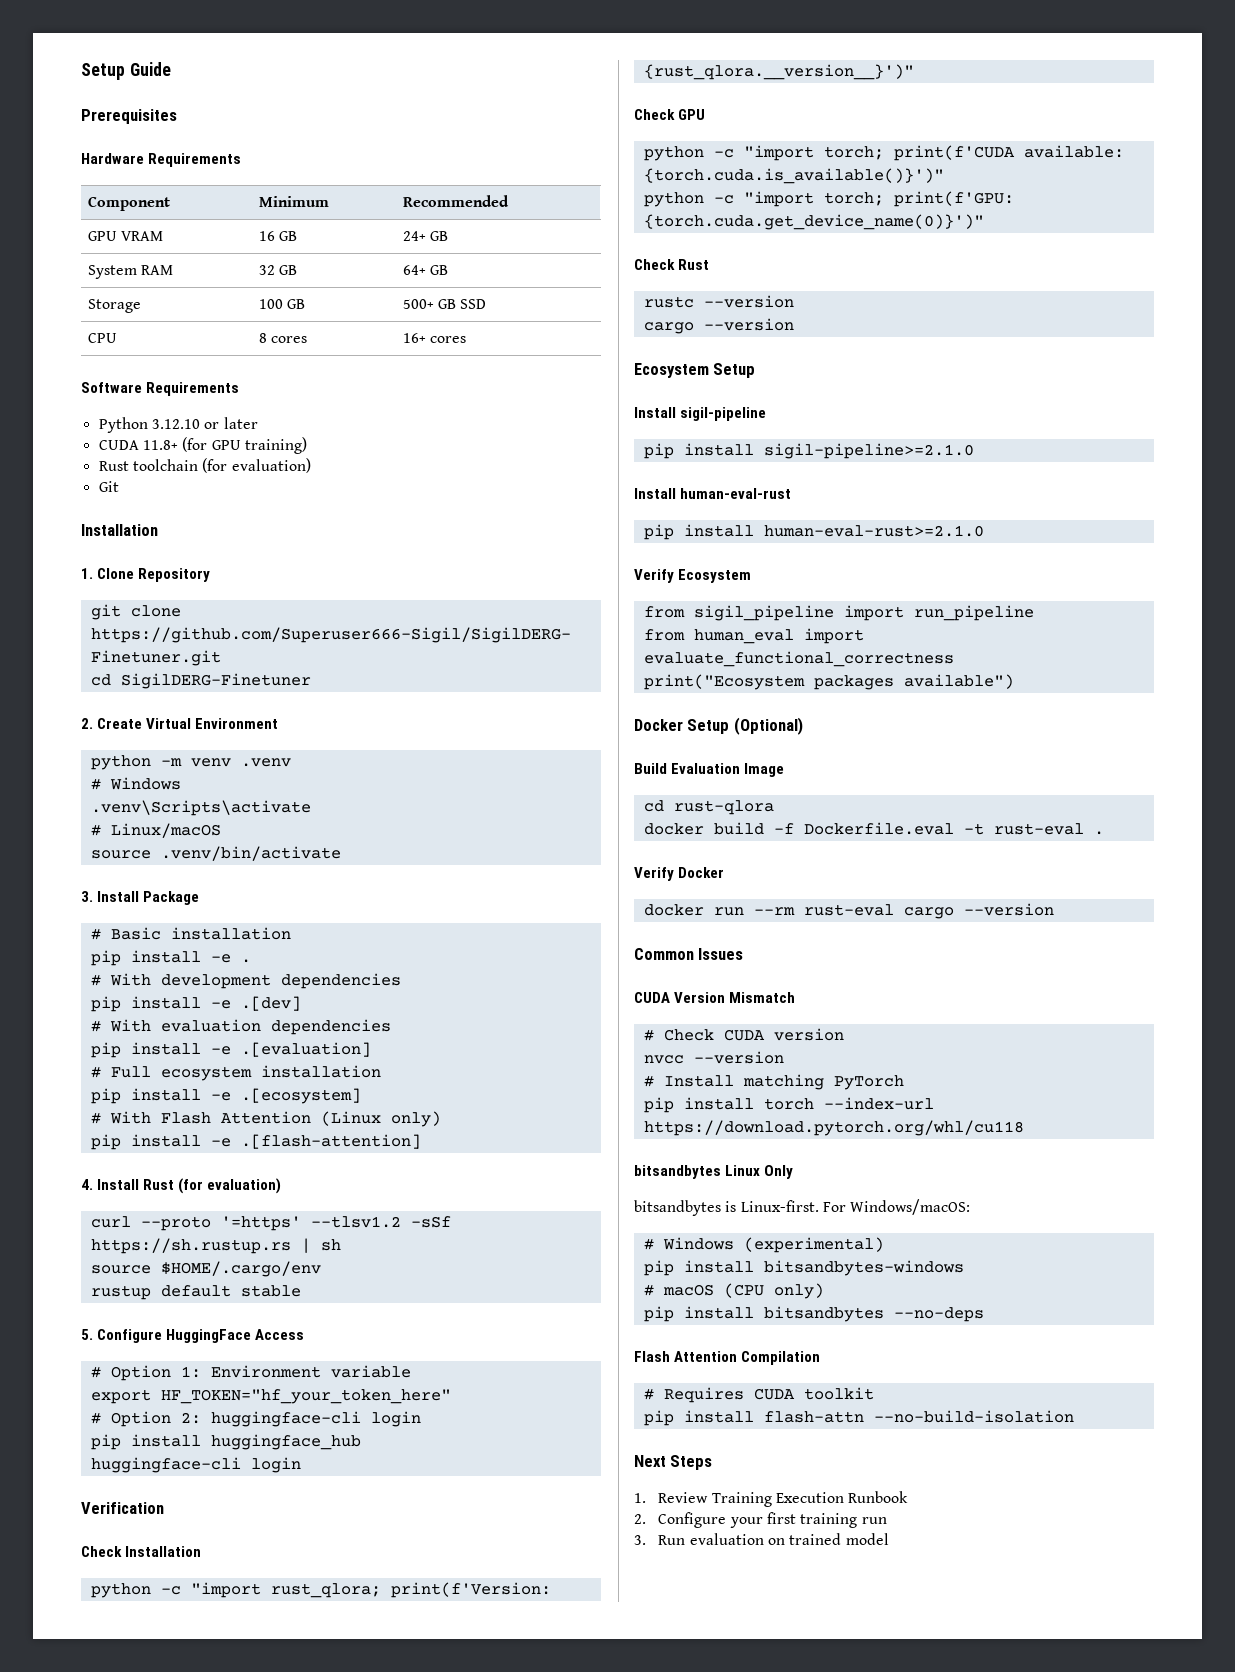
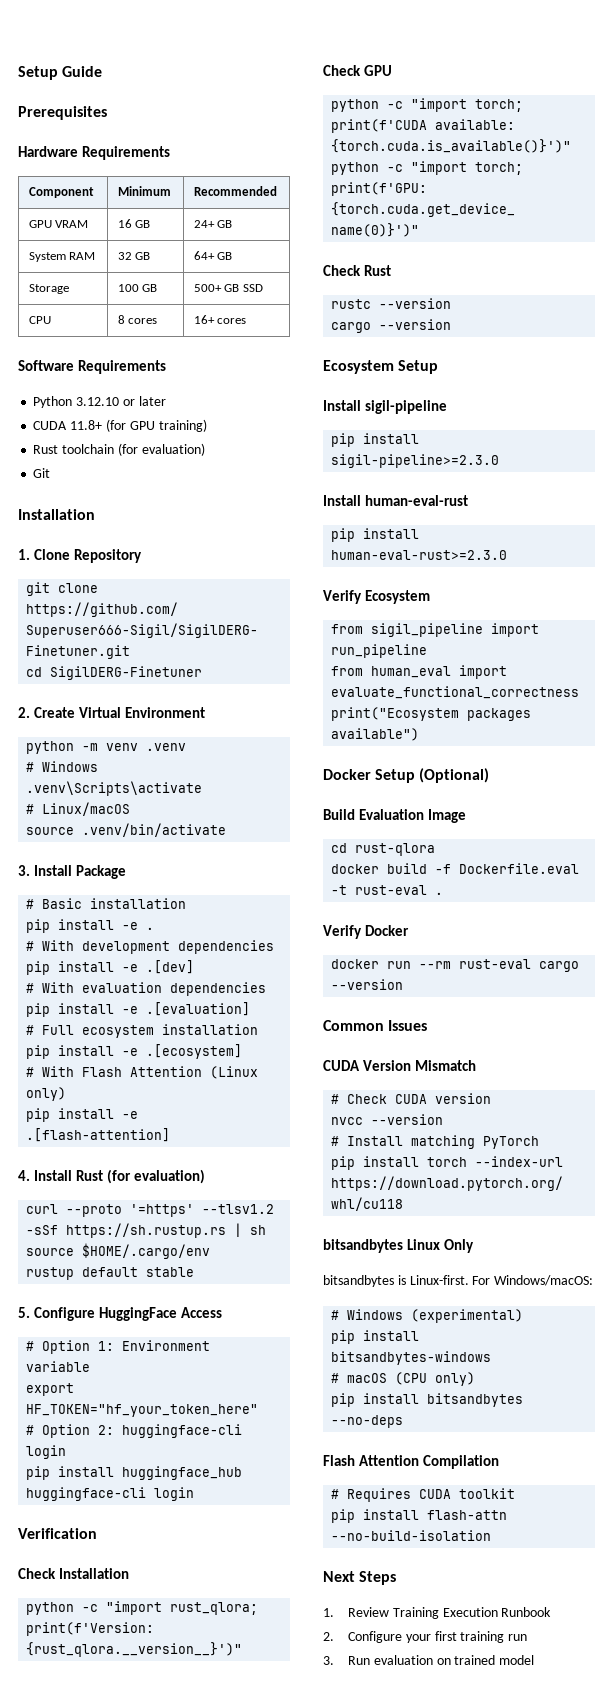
- pip install sigil-pipeline>=2.1.0
+ pip install sigil-pipeline>=2.3.0
- pip install human-eval-rust>=2.1.0
+ pip install human-eval-rust>=2.3.0

